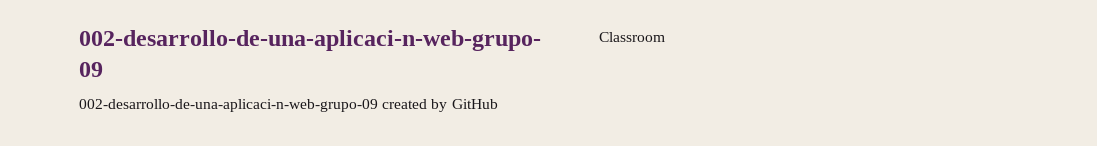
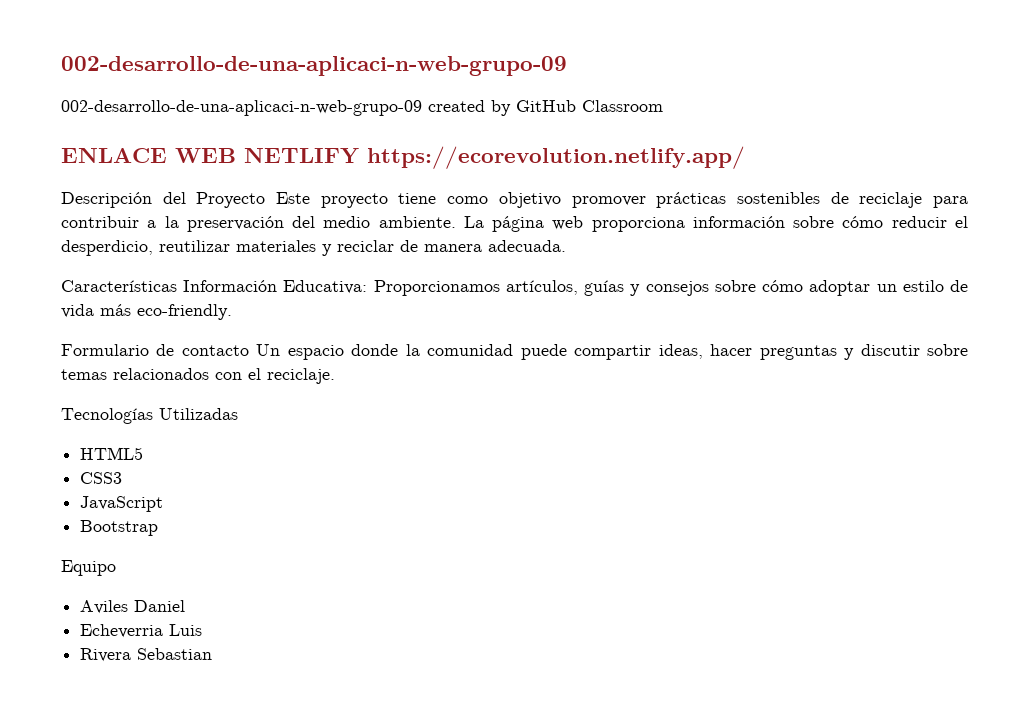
+ ENLACE WEB NETLIFY https://ecorevolution.netlify.app/
+ Descripción del Proyecto Este proyecto tiene como objetivo promover prácticas sostenibles de reciclaje para contribuir a la preservación del medio ambiente. La página web proporciona información sobre cómo reducir el desperdicio, reutilizar materiales y reciclar de manera adecuada.
+ Características Información Educativa: Proporcionamos artículos, guías y consejos sobre cómo adoptar un estilo de vida más eco-friendly.
+ Formulario de contacto Un espacio donde la comunidad puede compartir ideas, hacer preguntas y discutir sobre temas relacionados con el reciclaje.
+ Tecnologías Utilizadas
+ HTML5
+ CSS3
+ JavaScript
+ Bootstrap
+ Equipo
+ Aviles Daniel
+ Echeverria Luis
+ Rivera Sebastian

